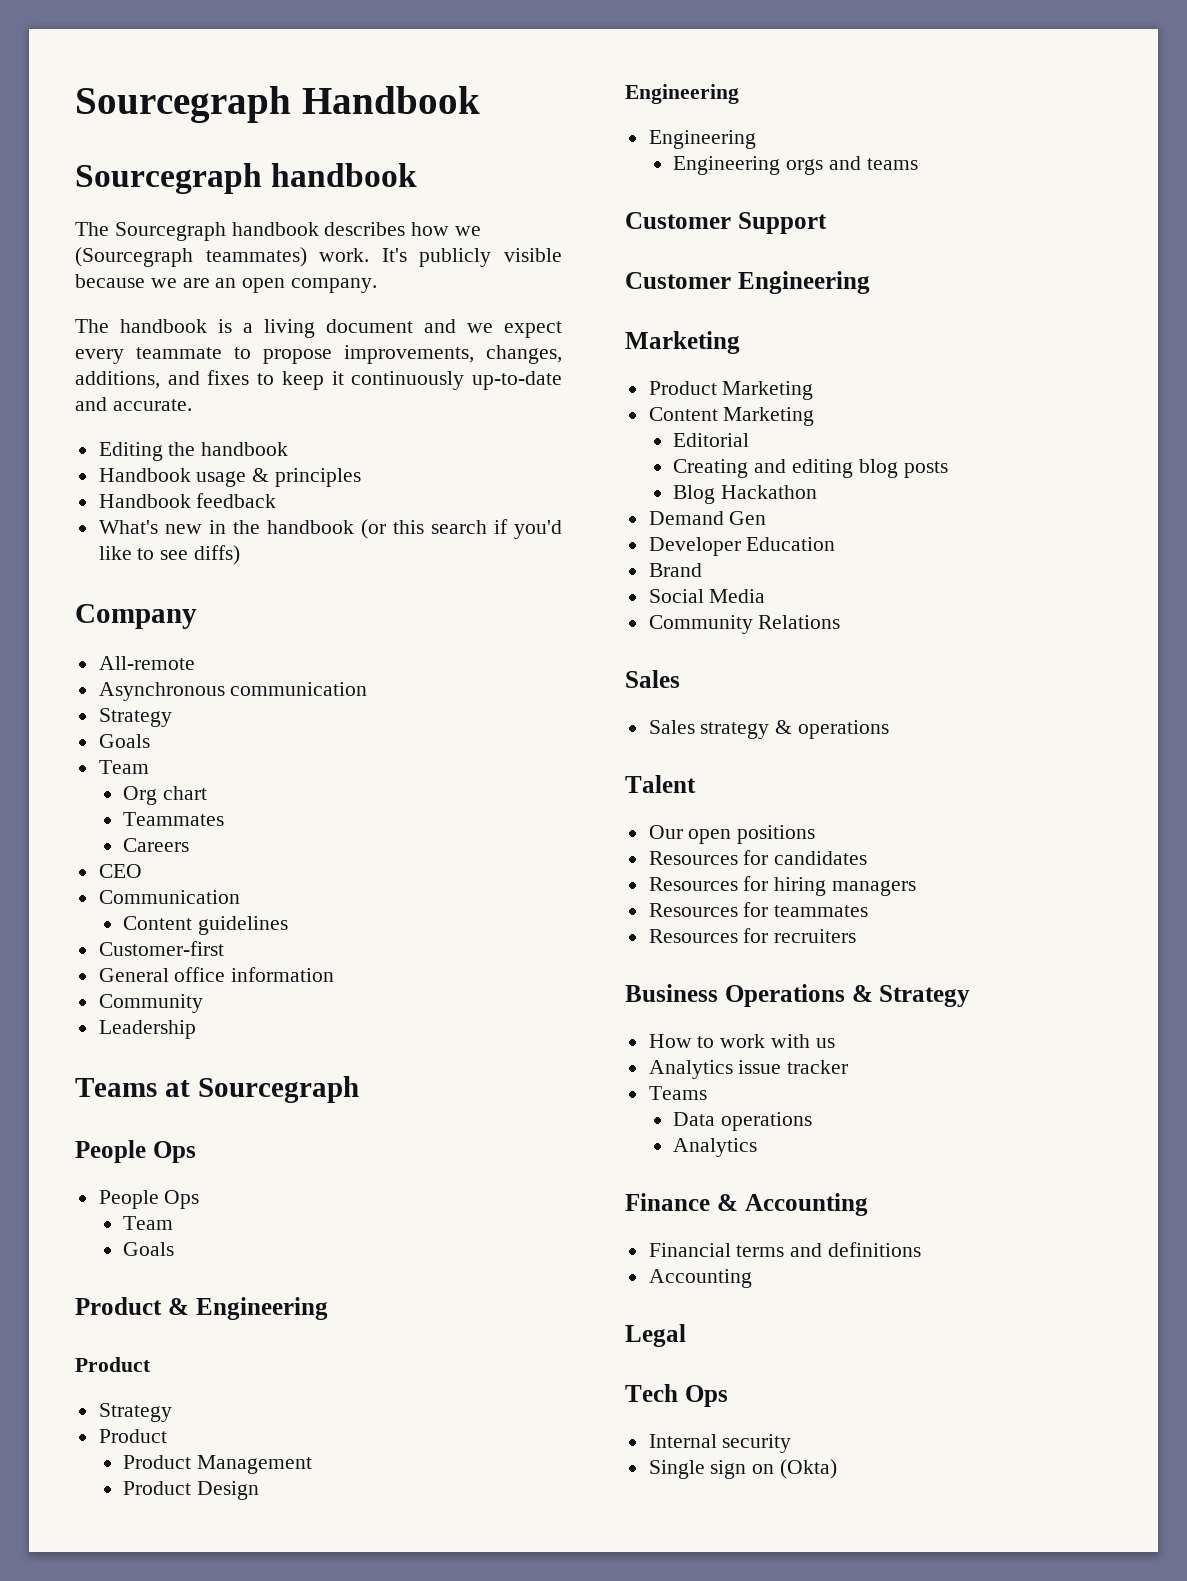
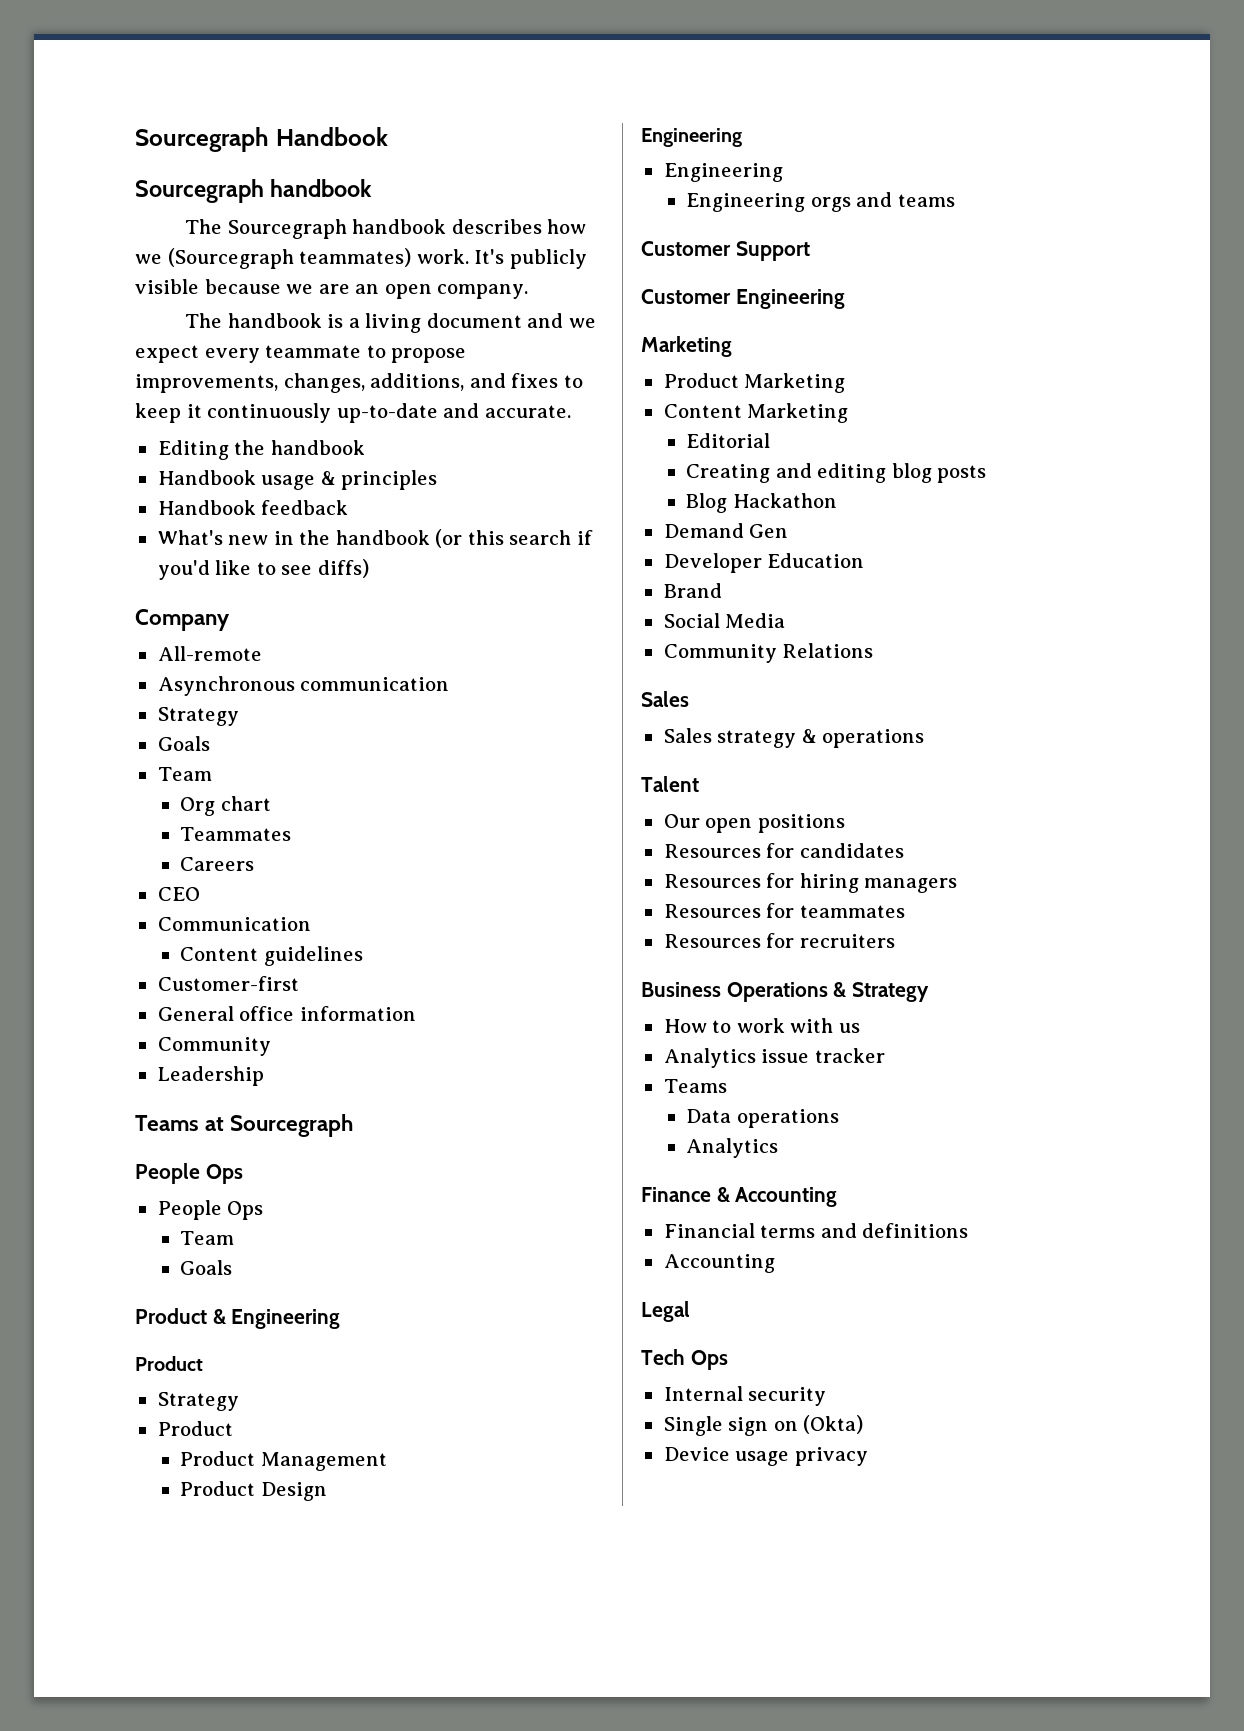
+ Device usage privacy

